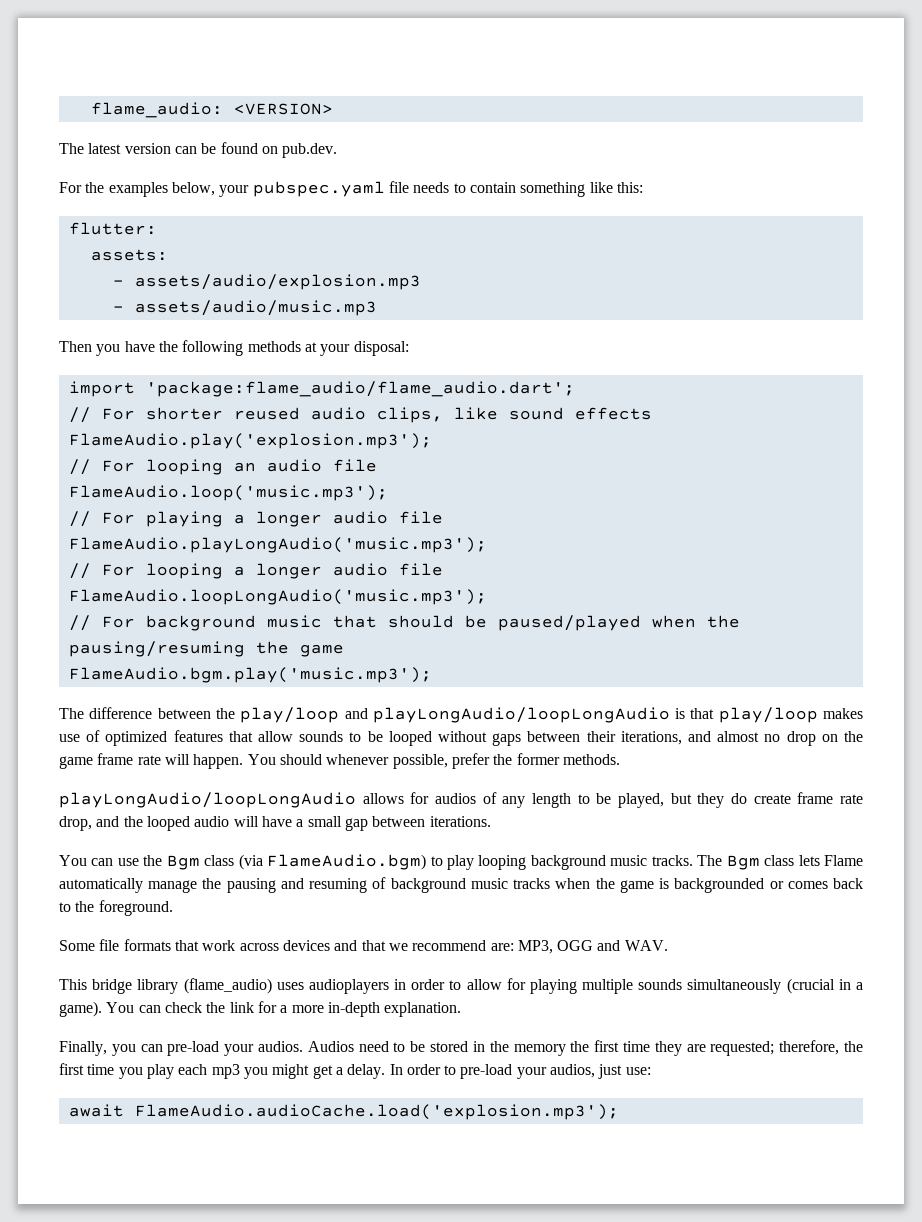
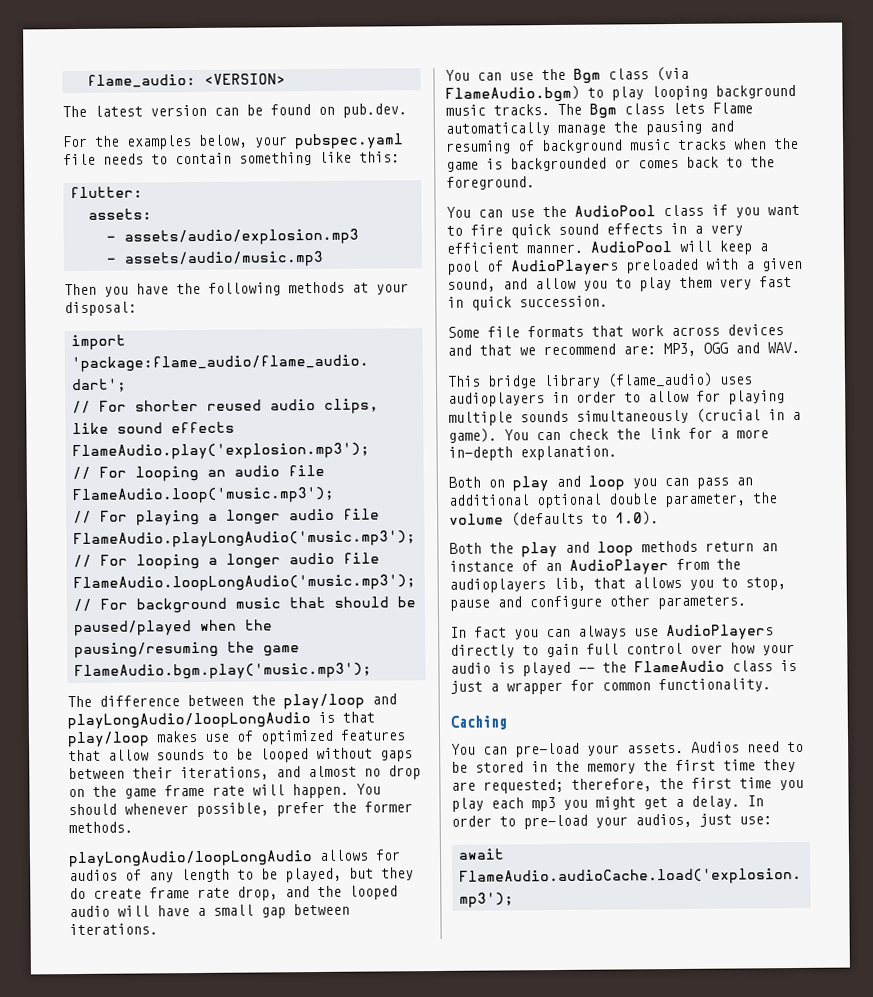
+ You can use the AudioPool class if you want to fire quick sound effects in a very efficient manner. AudioPool will keep a pool of AudioPlayers preloaded with a given sound, and allow you to play them very fast in quick succession.
- Finally, you can pre-load your audios.
+ Both on play and loop you can pass an additional optional double parameter, the volume (defaults to 1.0).
+ Both the play and loop methods return an instance of an AudioPlayer from the audioplayers lib, that allows you to stop, pause and configure other parameters.
+ In fact you can always use AudioPlayers directly to gain full control over how your audio is played -- the FlameAudio class is just a wrapper for common functionality.
+ Caching
+ You can pre-load your assets.

